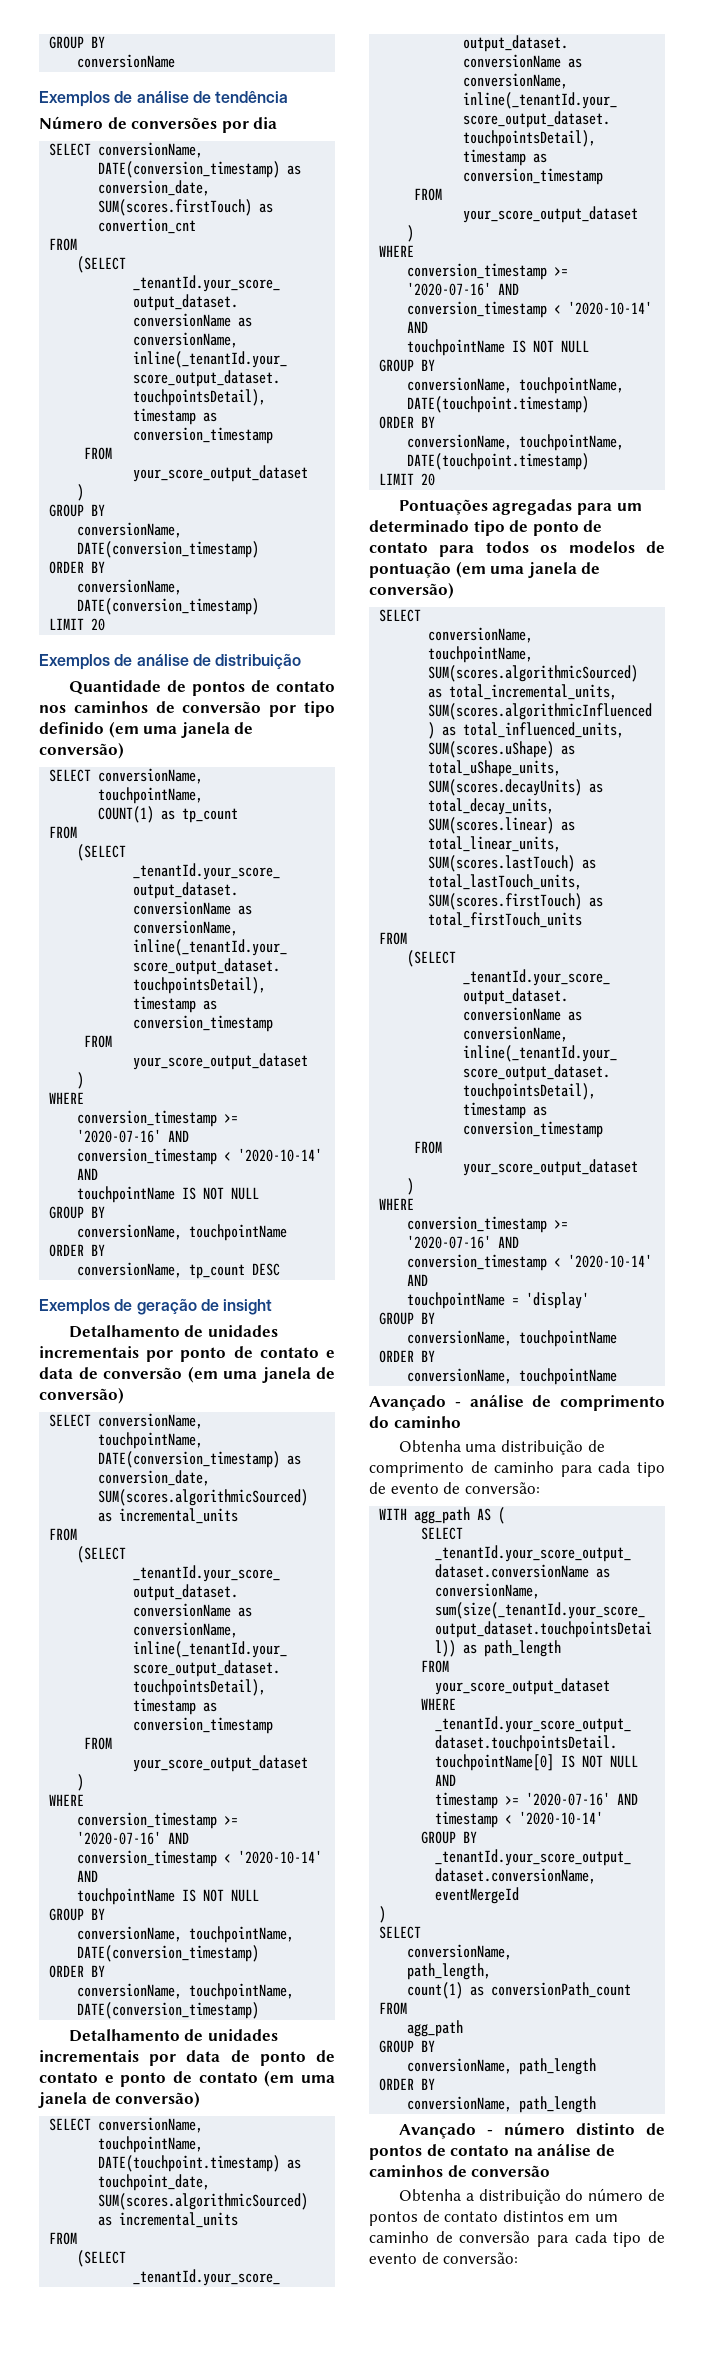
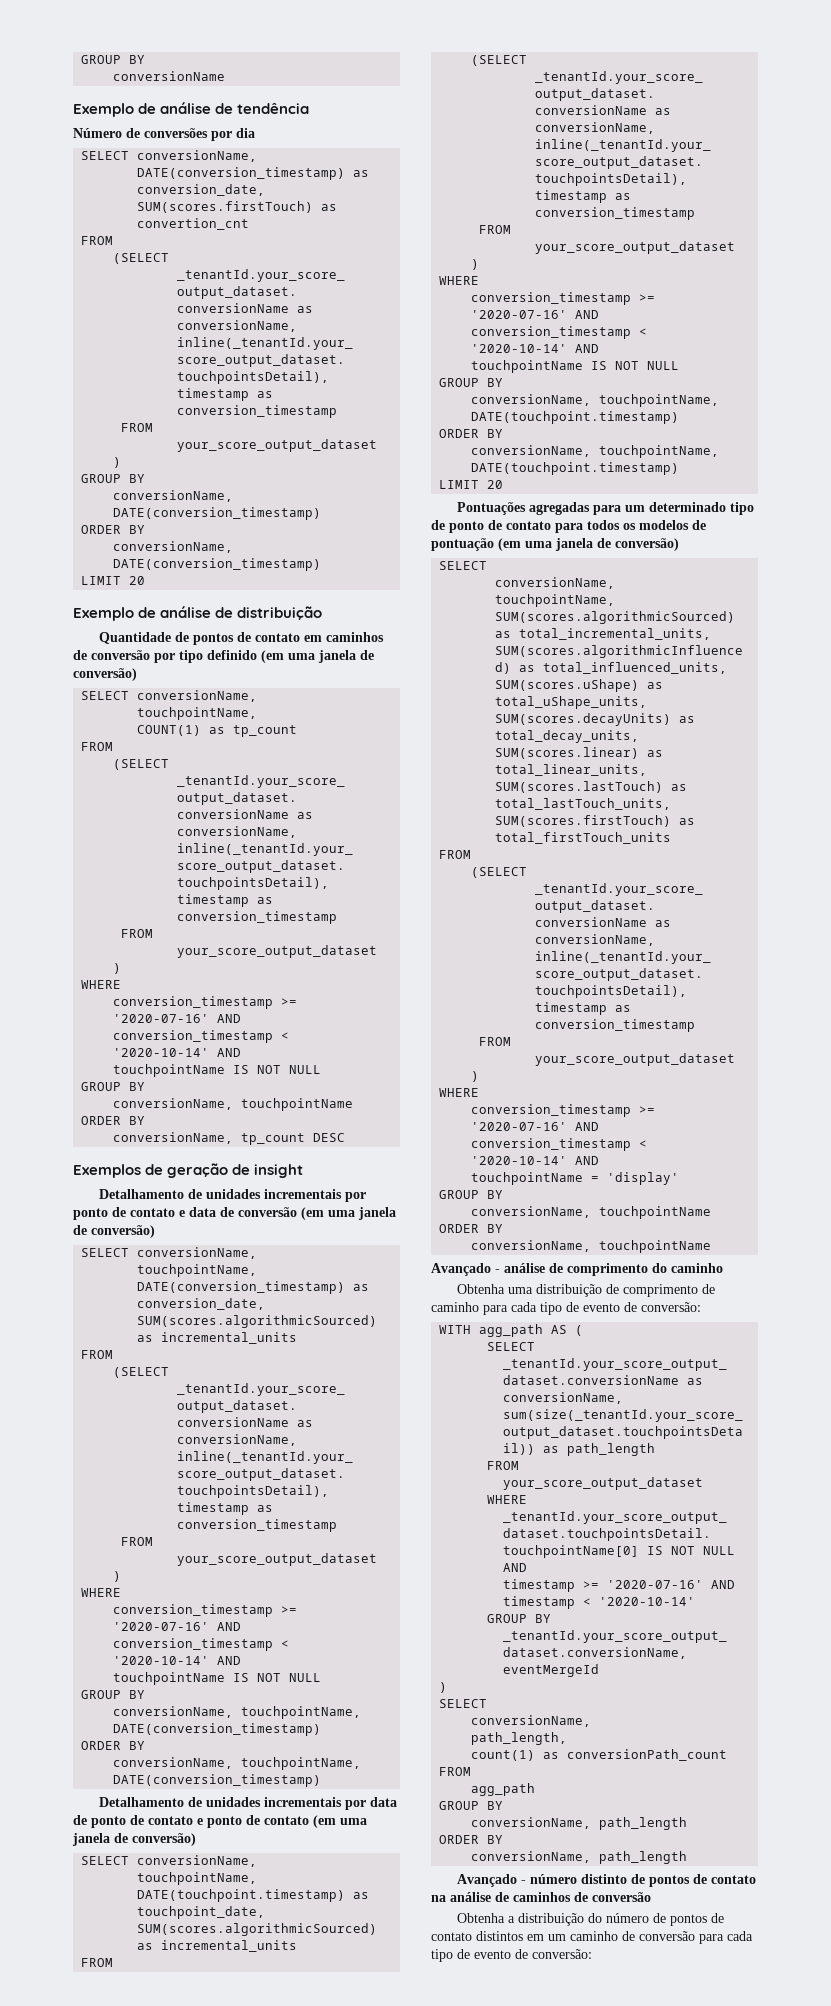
- Exemplos de análise de tendência
+ Exemplo de análise de tendência
- Exemplos de análise de distribuição
+ Exemplo de análise de distribuição
- Quantidade de pontos de contato nos caminhos de conversão por tipo definido (em uma janela de conversão)
+ Quantidade de pontos de contato em caminhos de conversão por tipo definido (em uma janela de conversão)

